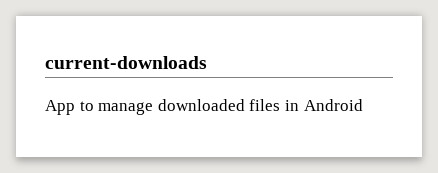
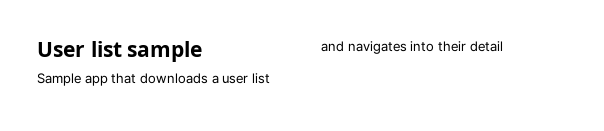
- current-downloads
- App to manage downloaded files in Android
+ User list sample
+ Sample app that downloads a user list and navigates into their detail

